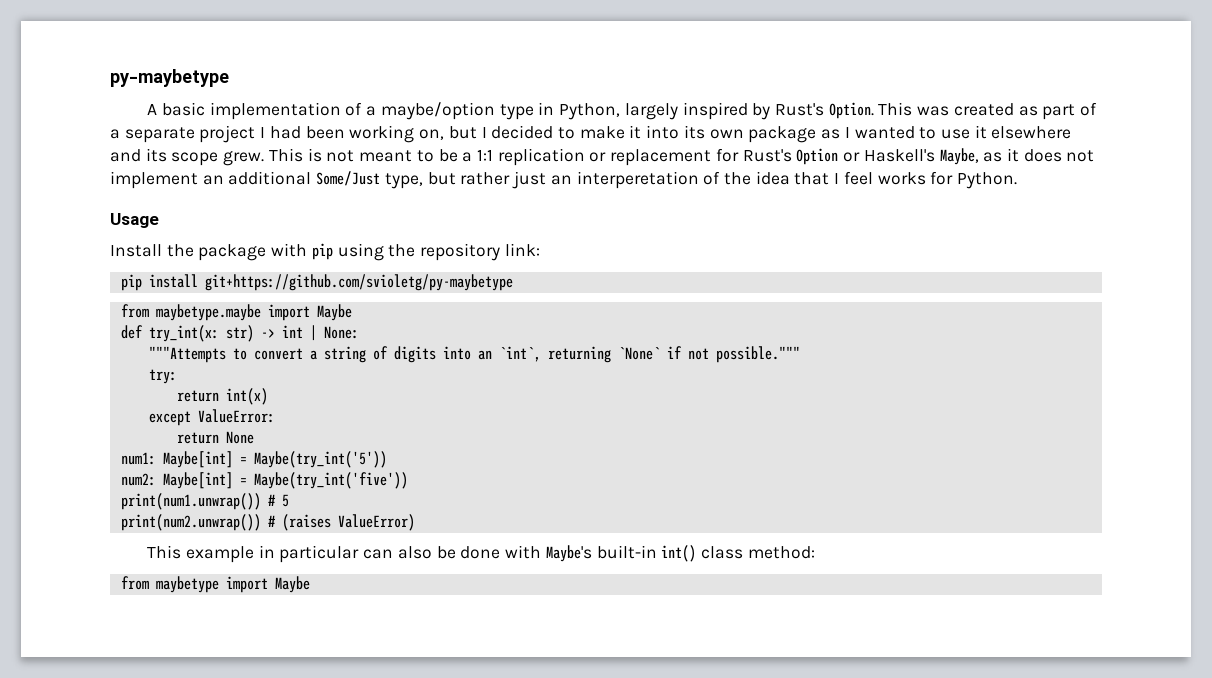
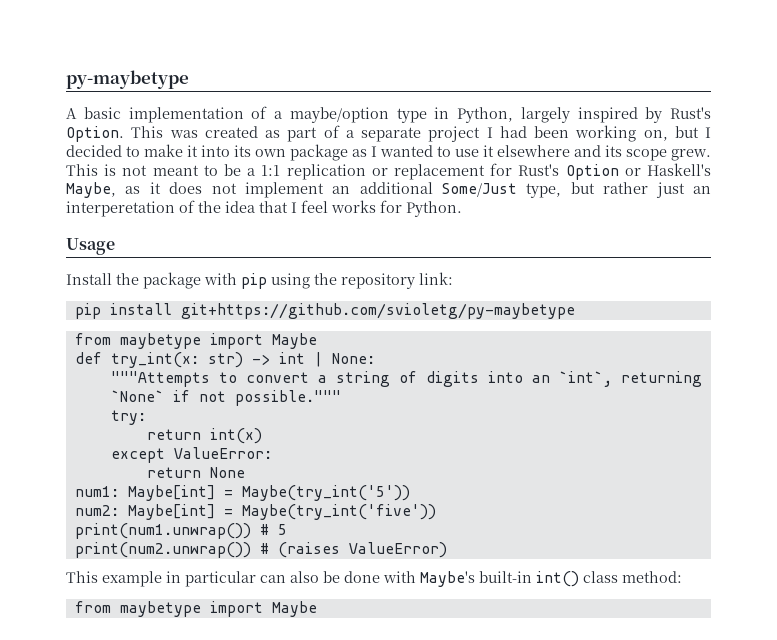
  pip install git+https://github.com/svioletg/py-maybetype
- from maybetype.maybe import Maybe
+ from maybetype import Maybe

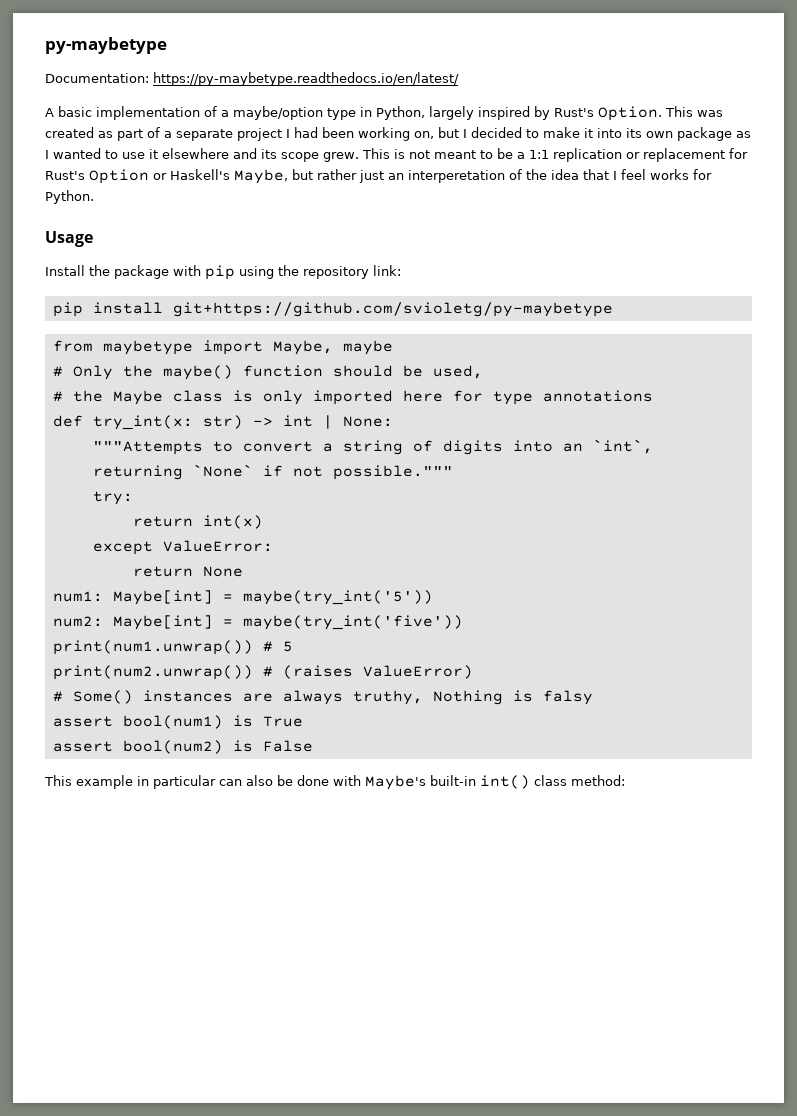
+ Documentation: https://py-maybetype.readthedocs.io/en/latest/
- This is not meant to be a 1:1 replication or replacement for Rust's Option or Haskell's Maybe, as it does not implement an additional Some/Just type, but rather just an interperetation of the idea that I feel works for Python.
+ This is not meant to be a 1:1 replication or replacement for Rust's Option or Haskell's Maybe, but rather just an interperetation of the idea that I feel works for Python.
  pip install git+https://github.com/svioletg/py-maybetype
- from maybetype import Maybe
+ from maybetype import Maybe, maybe
+ # Only the maybe() function should be used,
+ # the Maybe class is only imported here for type annotations
- num1: Maybe[int] = Maybe(try_int('5'))
+ num1: Maybe[int] = maybe(try_int('5'))
- num2: Maybe[int] = Maybe(try_int('five'))
+ num2: Maybe[int] = maybe(try_int('five'))
+ # Some() instances are always truthy, Nothing is falsy
+ assert bool(num1) is True
+ assert bool(num2) is False
  This example in particular can also be done with Maybe's built-in int() class method:
- from maybetype import Maybe

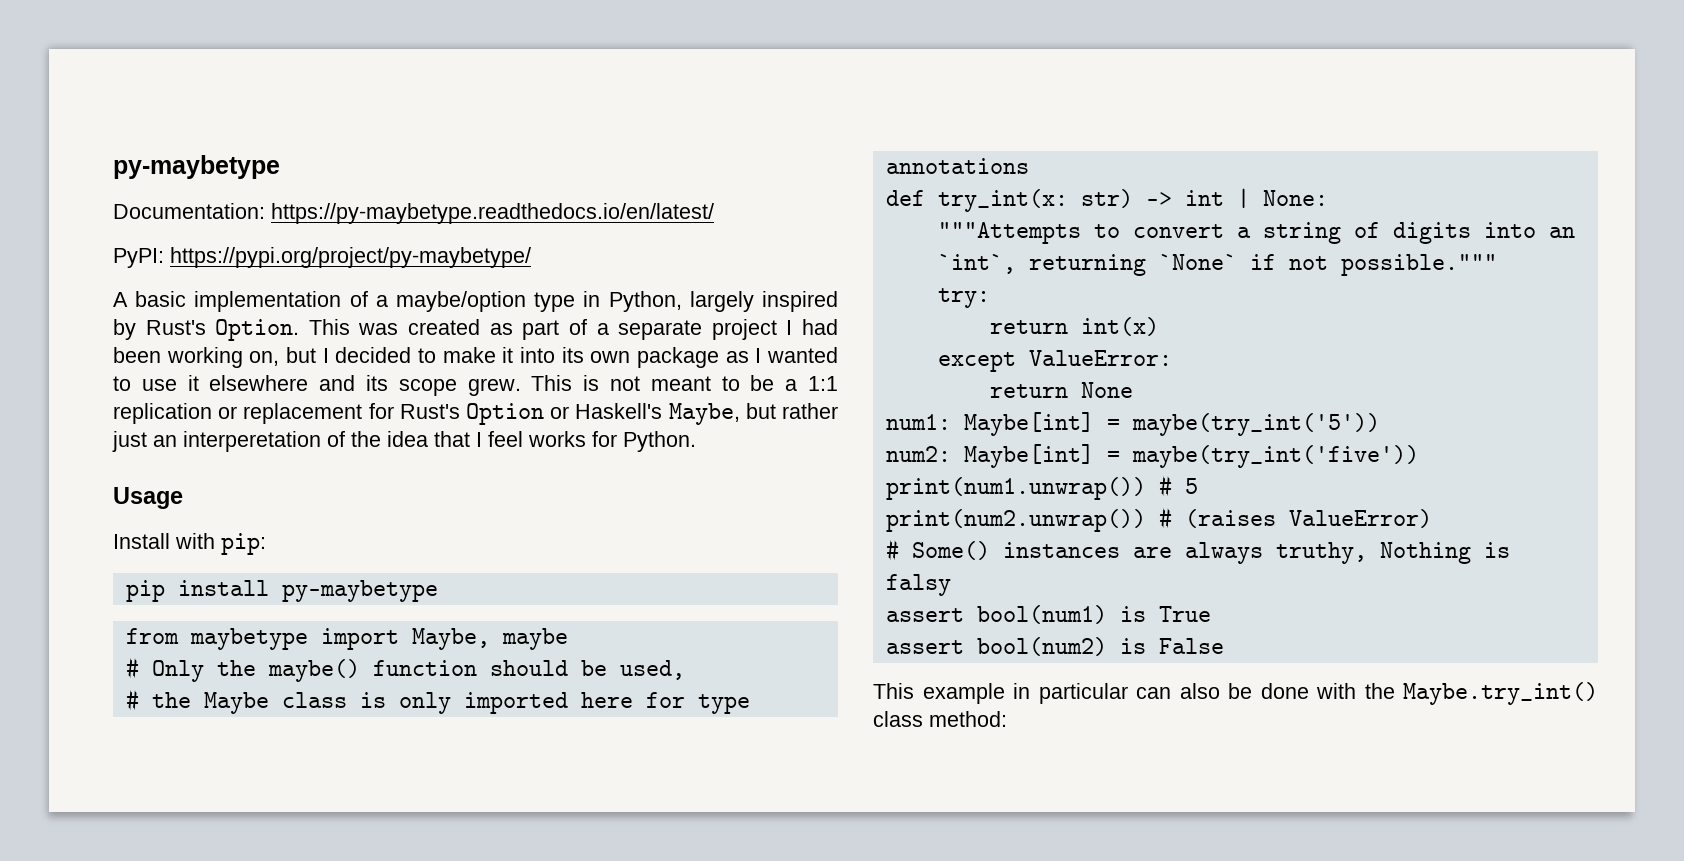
+ PyPI: https://pypi.org/project/py-maybetype/
- Install the package with pip using the repository link:
+ Install with pip:
- pip install git+https://github.com/svioletg/py-maybetype
+ pip install py-maybetype
- This example in particular can also be done with Maybe's built-in int() class method:
+ This example in particular can also be done with the Maybe.try_int() class method:

